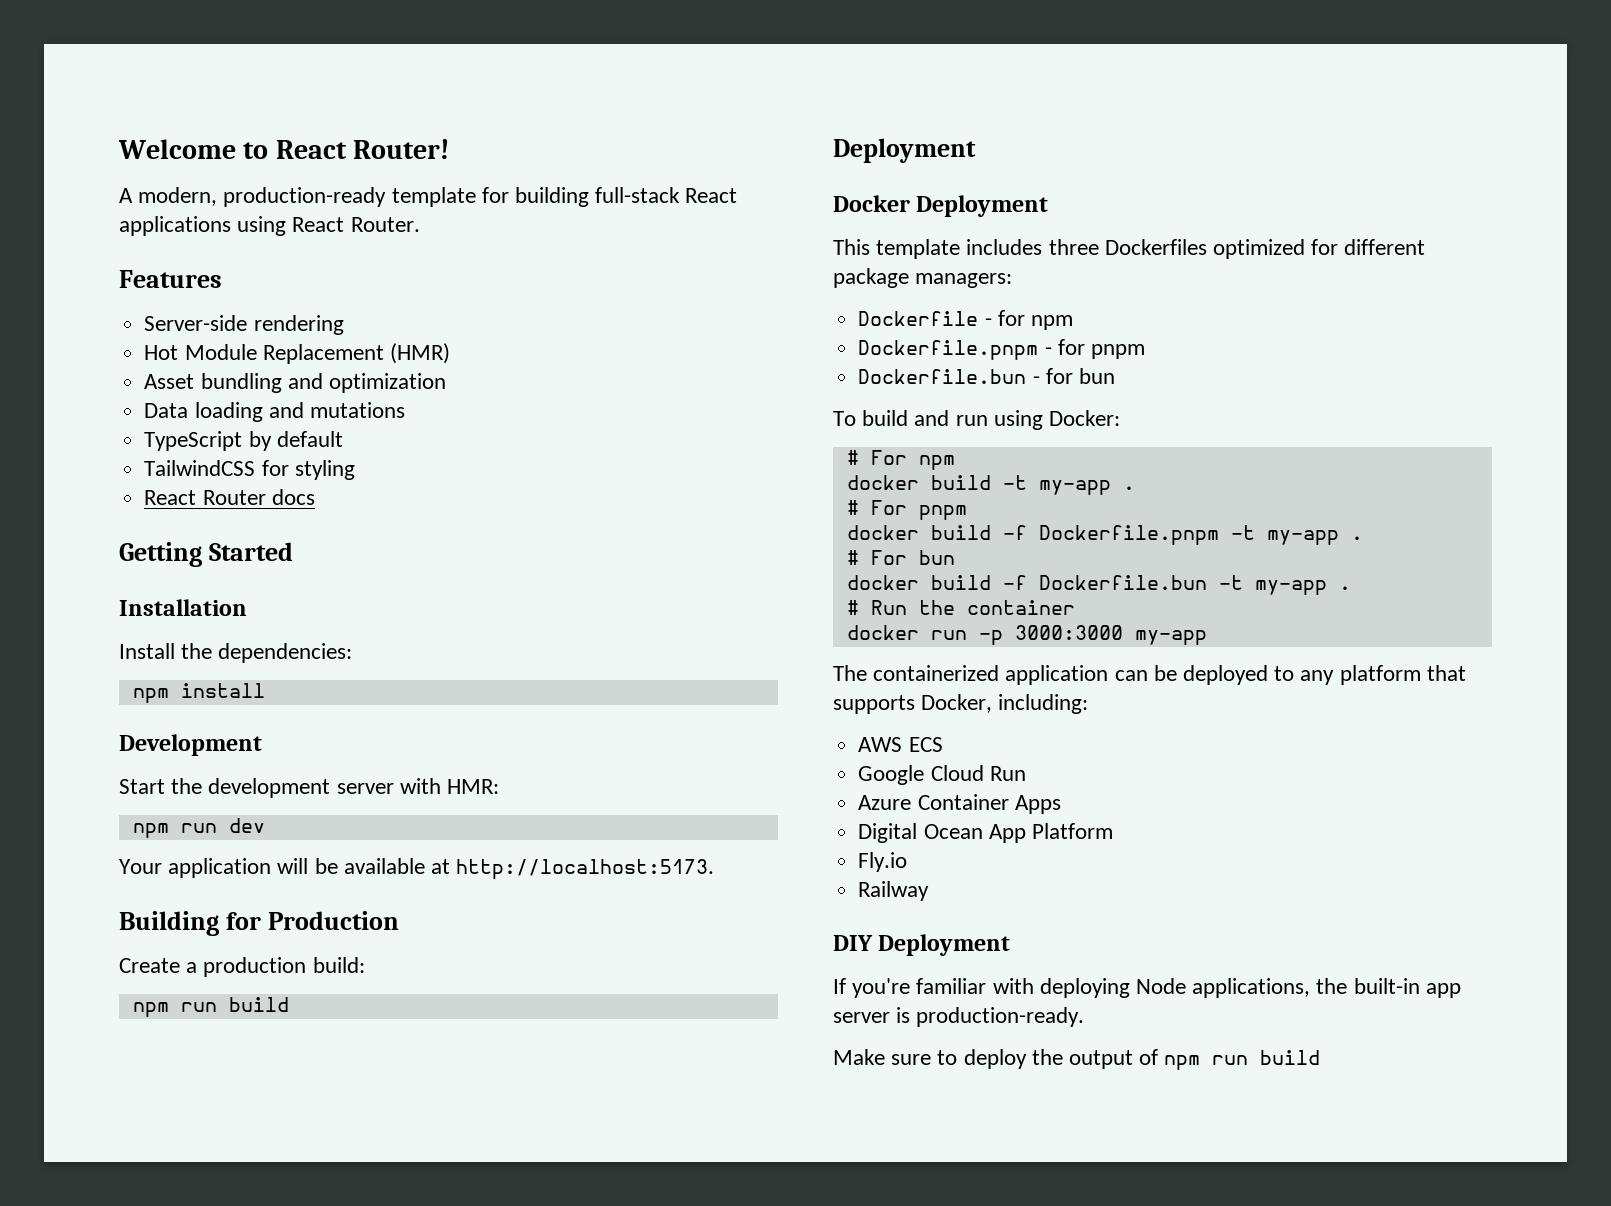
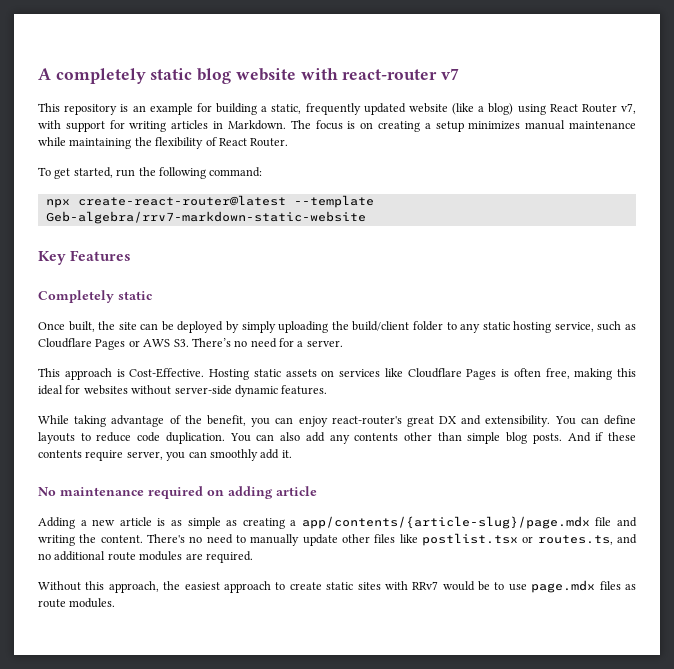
- Welcome to React Router!
- A modern, production-ready template for building full-stack React applications using React Router.
- Features
- Server-side rendering
- Hot Module Replacement (HMR)
- Asset bundling and optimization
- Data loading and mutations
- TypeScript by default
- TailwindCSS for styling
- React Router docs
- Getting Started
- Installation
- Install the dependencies:
- npm install
- Development
- Start the development server with HMR:
- npm run dev
- Your application will be available at http://localhost:5173.
- Building for Production
- Create a production build:
- npm run build
- Deployment
- Docker Deployment
- This template includes three Dockerfiles optimized for different package managers:
- Dockerfile - for npm
- Dockerfile.pnpm - for pnpm
- Dockerfile.bun - for bun
- To build and run using Docker:
- # For npm
- docker build -t my-app .
- # For pnpm
- docker build -f Dockerfile.pnpm -t my-app .
- # For bun
- docker build -f Dockerfile.bun -t my-app .
- # Run the container
- docker run -p 3000:3000 my-app
- The containerized application can be deployed to any platform that supports Docker, including:
- AWS ECS
- Google Cloud Run
- Azure Container Apps
- Digital Ocean App Platform
- Fly.io
- Railway
- DIY Deployment
- If you're familiar with deploying Node applications, the built-in app server is production-ready.
- Make sure to deploy the output of npm run build
+ A completely static blog website with react-router v7
+ This repository is an example for building a static, frequently updated website (like a blog) using React Router v7, with support for writing articles in Markdown. The focus is on creating a setup minimizes manual maintenance while maintaining the flexibility of React Router.
+ To get started, run the following command:
+ npx create-react-router@latest --template Geb-algebra/rrv7-markdown-static-website
+ Key Features
+ Completely static
+ Once built, the site can be deployed by simply uploading the build/client folder to any static hosting service, such as Cloudflare Pages or AWS S3. There’s no need for a server.
+ This approach is Cost-Effective. Hosting static assets on services like Cloudflare Pages is often free, making this ideal for websites without server-side dynamic features.
+ While taking advantage of the benefit, you can enjoy react-router's great DX and extensibility. You can define layouts to reduce code duplication. You can also add any contents other than simple blog posts. And if these contents require server, you can smoothly add it.
+ No maintenance required on adding article
+ Adding a new article is as simple as creating a app/contents/{article-slug}/page.mdx file and writing the content. There's no need to manually update other files like postlist.tsx or routes.ts, and no additional route modules are required.
+ Without this approach, the easiest approach to create static sites with RRv7 would be to use page.mdx files as route modules.

